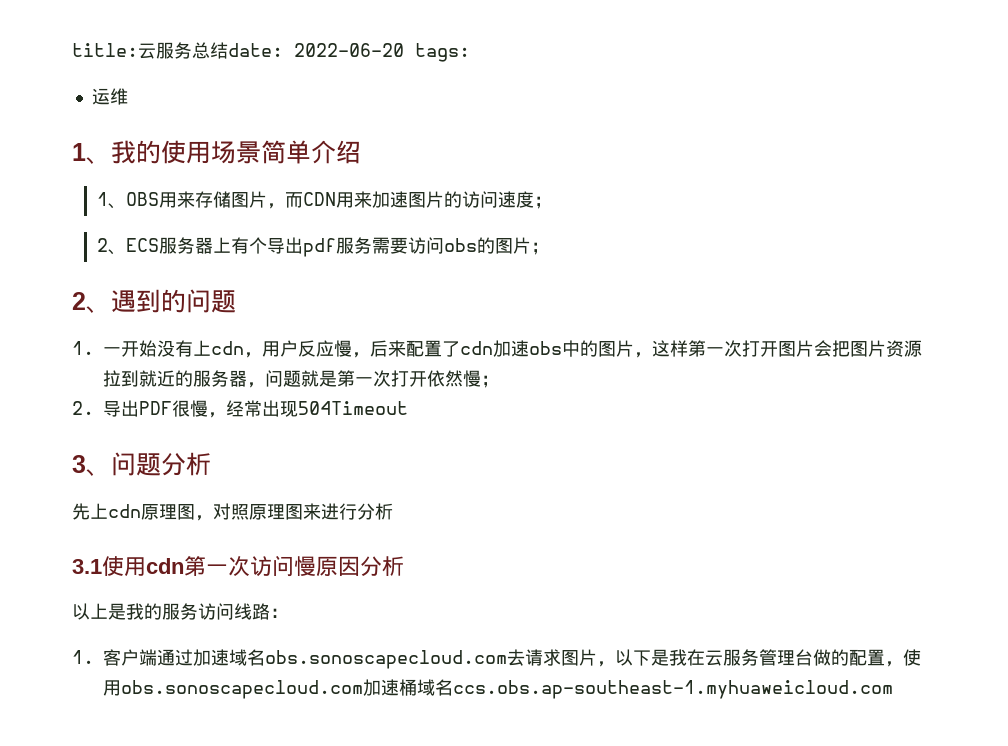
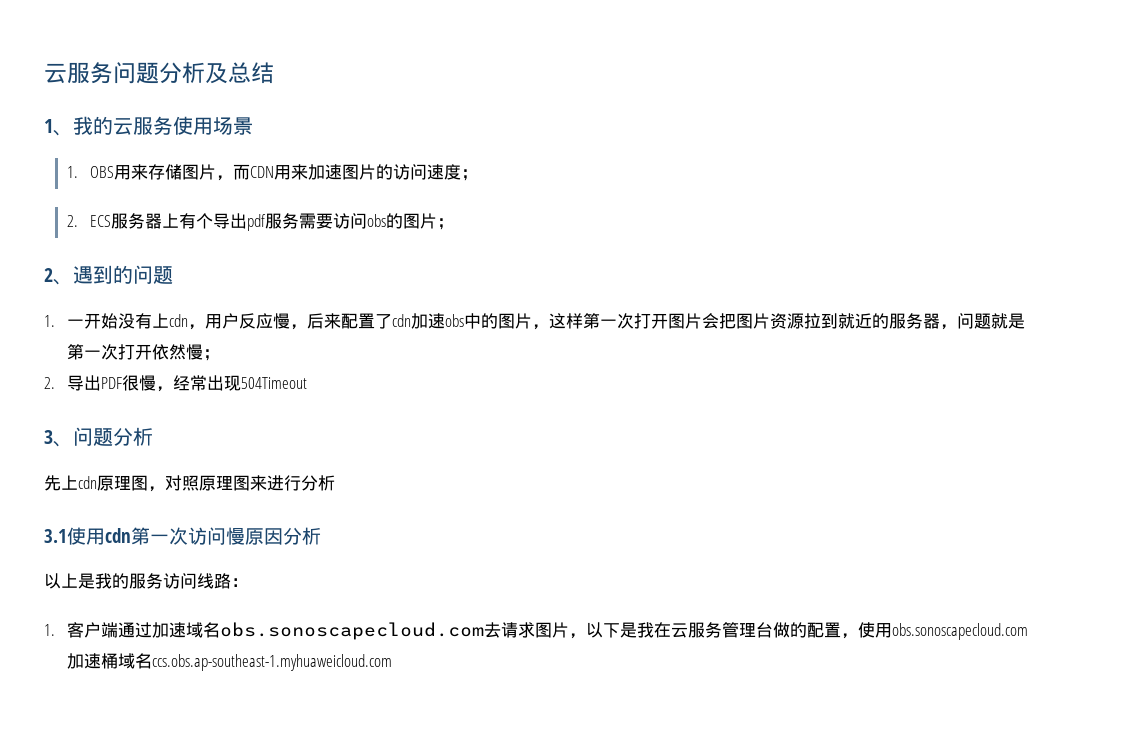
- title:云服务总结date: 2022-06-20 tags:
- 运维
+ 云服务问题分析及总结
- 1、我的使用场景简单介绍
- 1、OBS用来存储图片，而CDN用来加速图片的访问速度；
+ 1、我的云服务使用场景
+ 1. OBS用来存储图片，而CDN用来加速图片的访问速度；
- 2、ECS服务器上有个导出pdf服务需要访问obs的图片；
+ 2. ECS服务器上有个导出pdf服务需要访问obs的图片；

